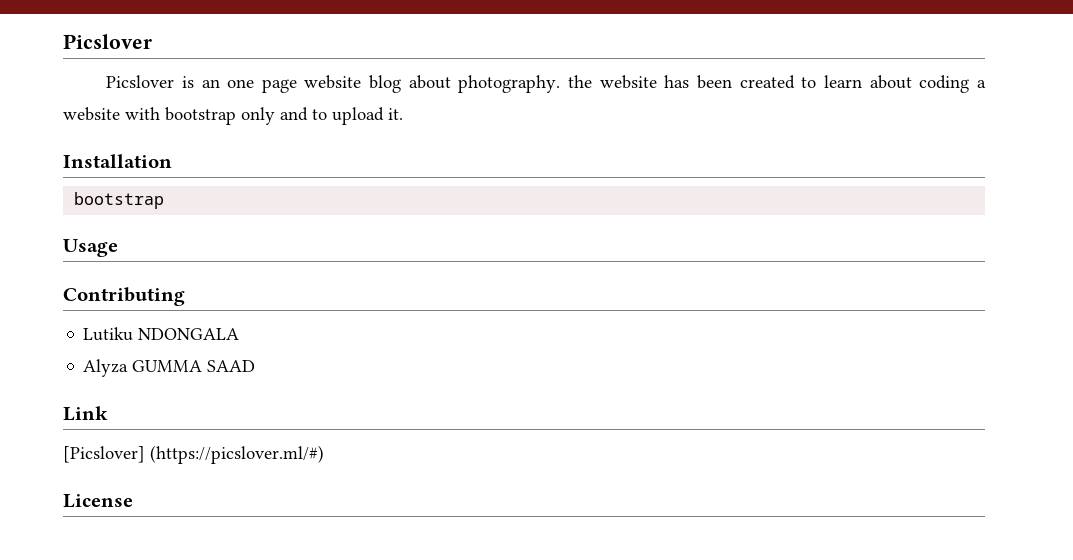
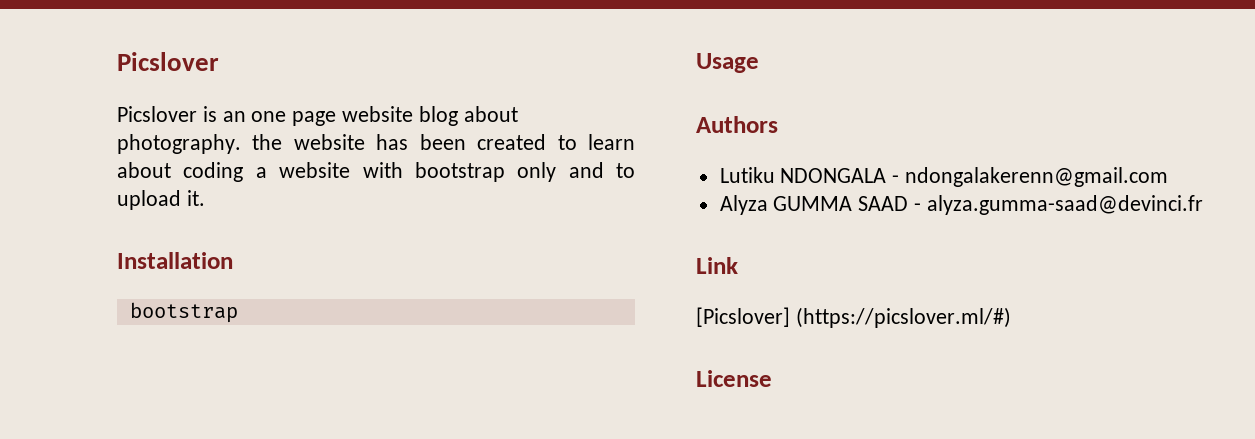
- Contributing
+ Authors
- Lutiku NDONGALA
+ Lutiku NDONGALA - ndongalakerenn@gmail.com
- Alyza GUMMA SAAD
+ Alyza GUMMA SAAD - alyza.gumma-saad@devinci.fr

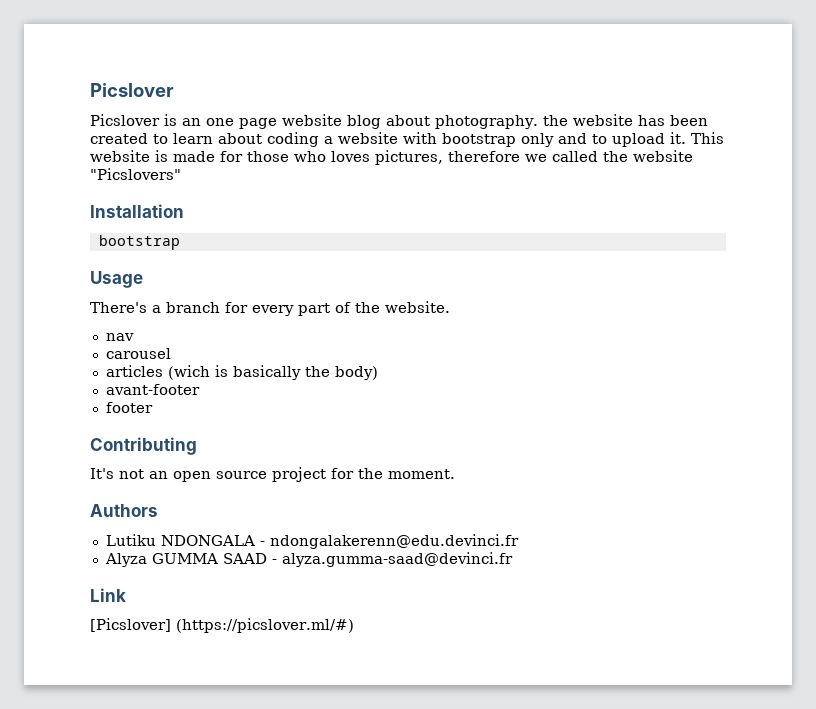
- Picslover is an one page website blog about photography. the website has been created to learn about coding a website with bootstrap only and to upload it.
+ Picslover is an one page website blog about photography. the website has been created to learn about coding a website with bootstrap only and to upload it. This website is made for those who loves pictures, therefore we called the website "Picslovers"
  Installation
  bootstrap
  Usage
+ There's a branch for every part of the website.
+ nav
+ carousel
+ articles (wich is basically the body)
+ avant-footer
+ footer
+ Contributing
+ It's not an open source project for the moment.
- Lutiku NDONGALA - ndongalakerenn@gmail.com
+ Lutiku NDONGALA - ndongalakerenn@edu.devinci.fr
- License

